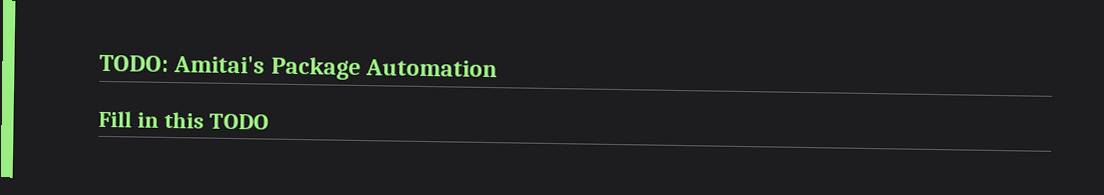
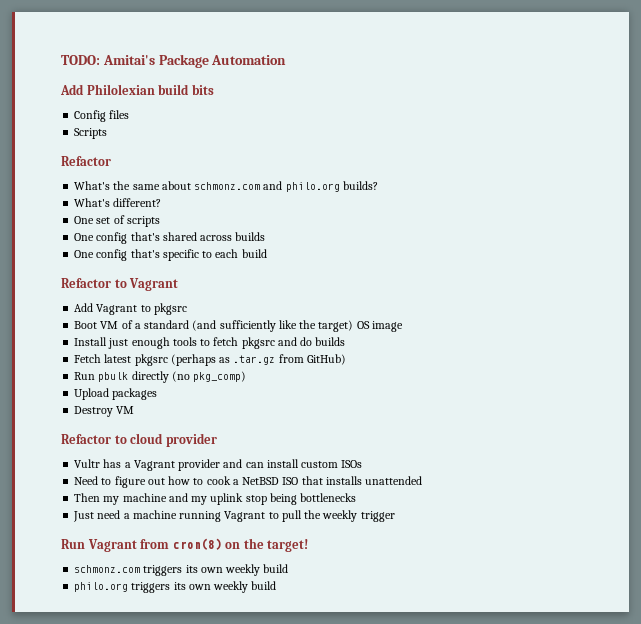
- Fill in this TODO
+ Add Philolexian build bits
+ Config files
+ Scripts
+ Refactor
+ What's the same about schmonz.com and philo.org builds?
+ What's different?
+ One set of scripts
+ One config that's shared across builds
+ One config that's specific to each build
+ Refactor to Vagrant
+ Add Vagrant to pkgsrc
+ Boot VM of a standard (and sufficiently like the target) OS image
+ Install just enough tools to fetch pkgsrc and do builds
+ Fetch latest pkgsrc (perhaps as .tar.gz from GitHub)
+ Run pbulk directly (no pkg_comp)
+ Upload packages
+ Destroy VM
+ Refactor to cloud provider
+ Vultr has a Vagrant provider and can install custom ISOs
+ Need to figure out how to cook a NetBSD ISO that installs unattended
+ Then my machine and my uplink stop being bottlenecks
+ Just need a machine running Vagrant to pull the weekly trigger
+ Run Vagrant from cron(8) on the target!
+ schmonz.com triggers its own weekly build
+ philo.org triggers its own weekly build

